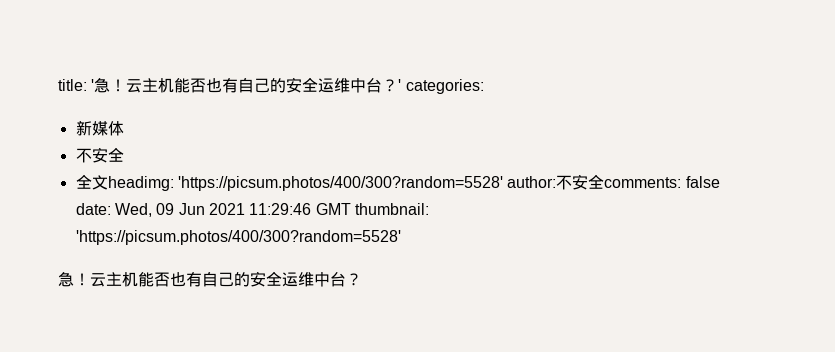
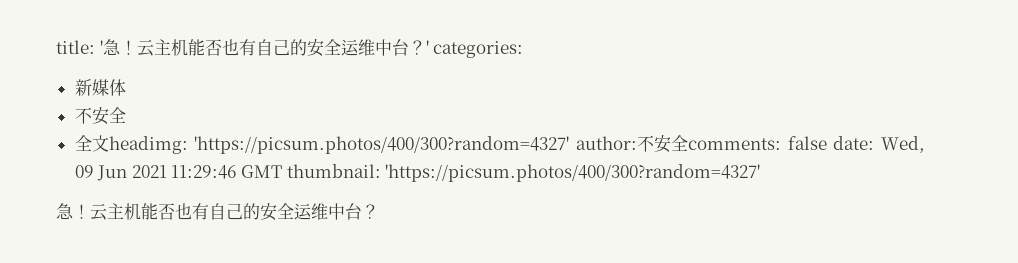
- 全文headimg: 'https://picsum.photos/400/300?random=5528' author:不安全comments: false date: Wed, 09 Jun 2021 11:29:46 GMT thumbnail: 'https://picsum.photos/400/300?random=5528'
+ 全文headimg: 'https://picsum.photos/400/300?random=4327' author:不安全comments: false date: Wed, 09 Jun 2021 11:29:46 GMT thumbnail: 'https://picsum.photos/400/300?random=4327'

